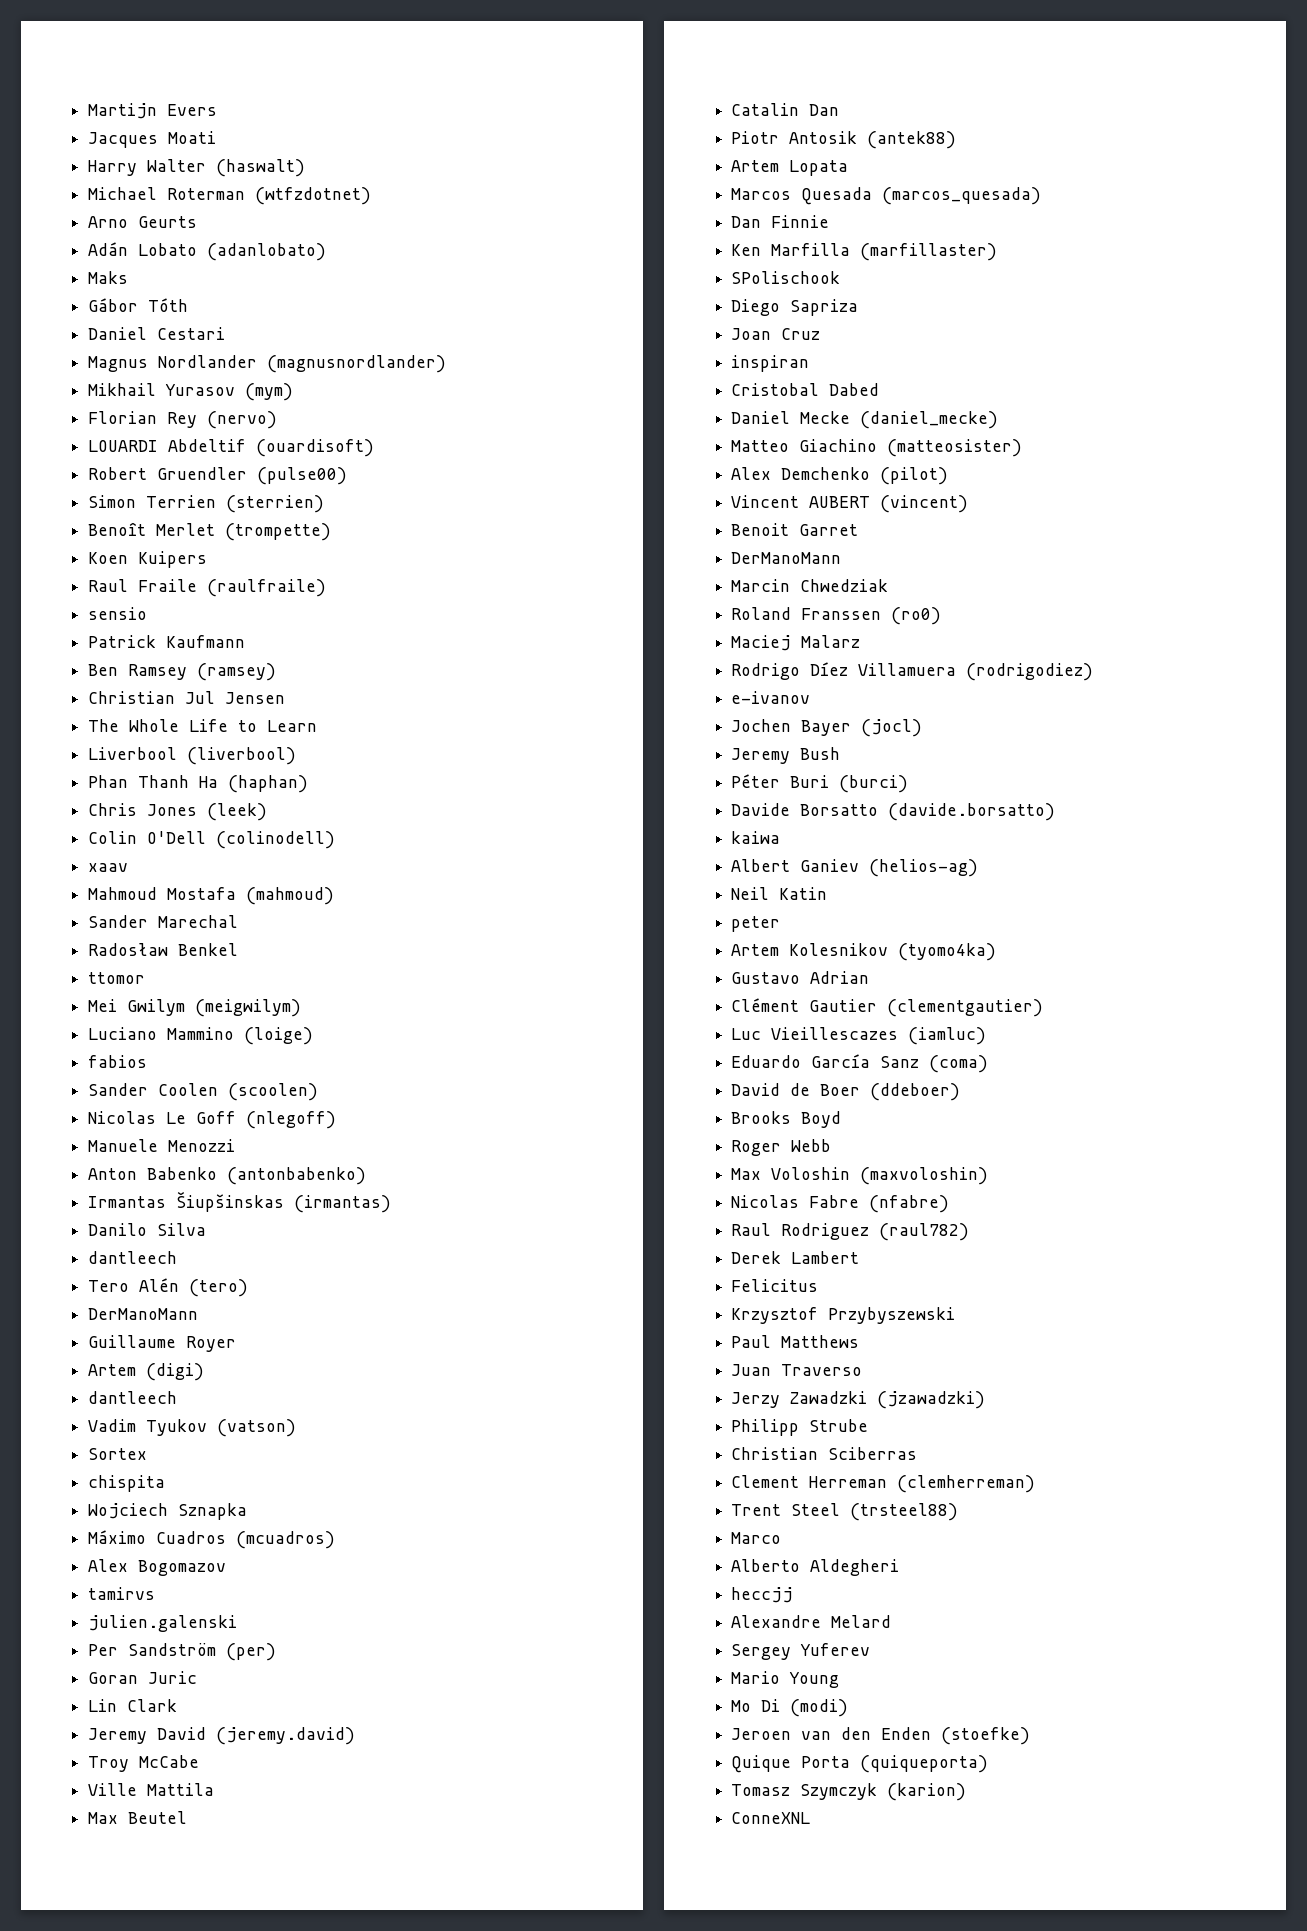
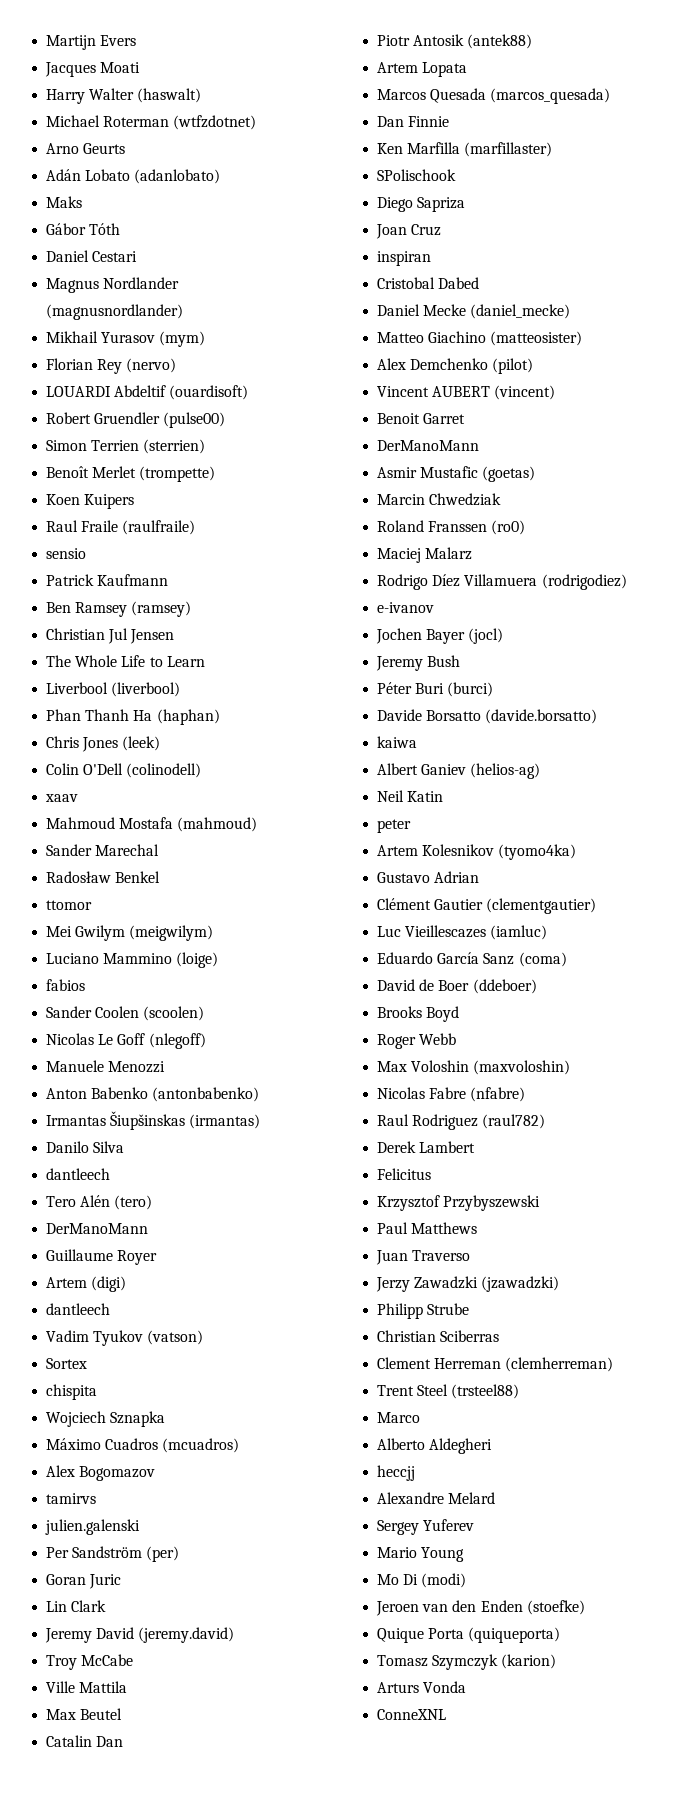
+ Asmir Mustafic (goetas)
+ Arturs Vonda

